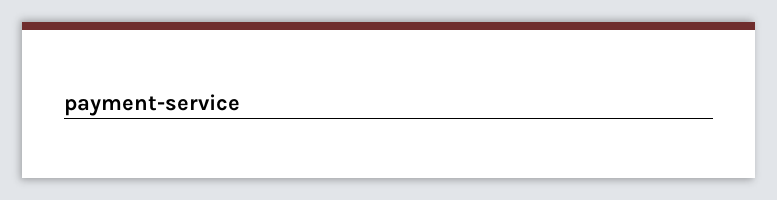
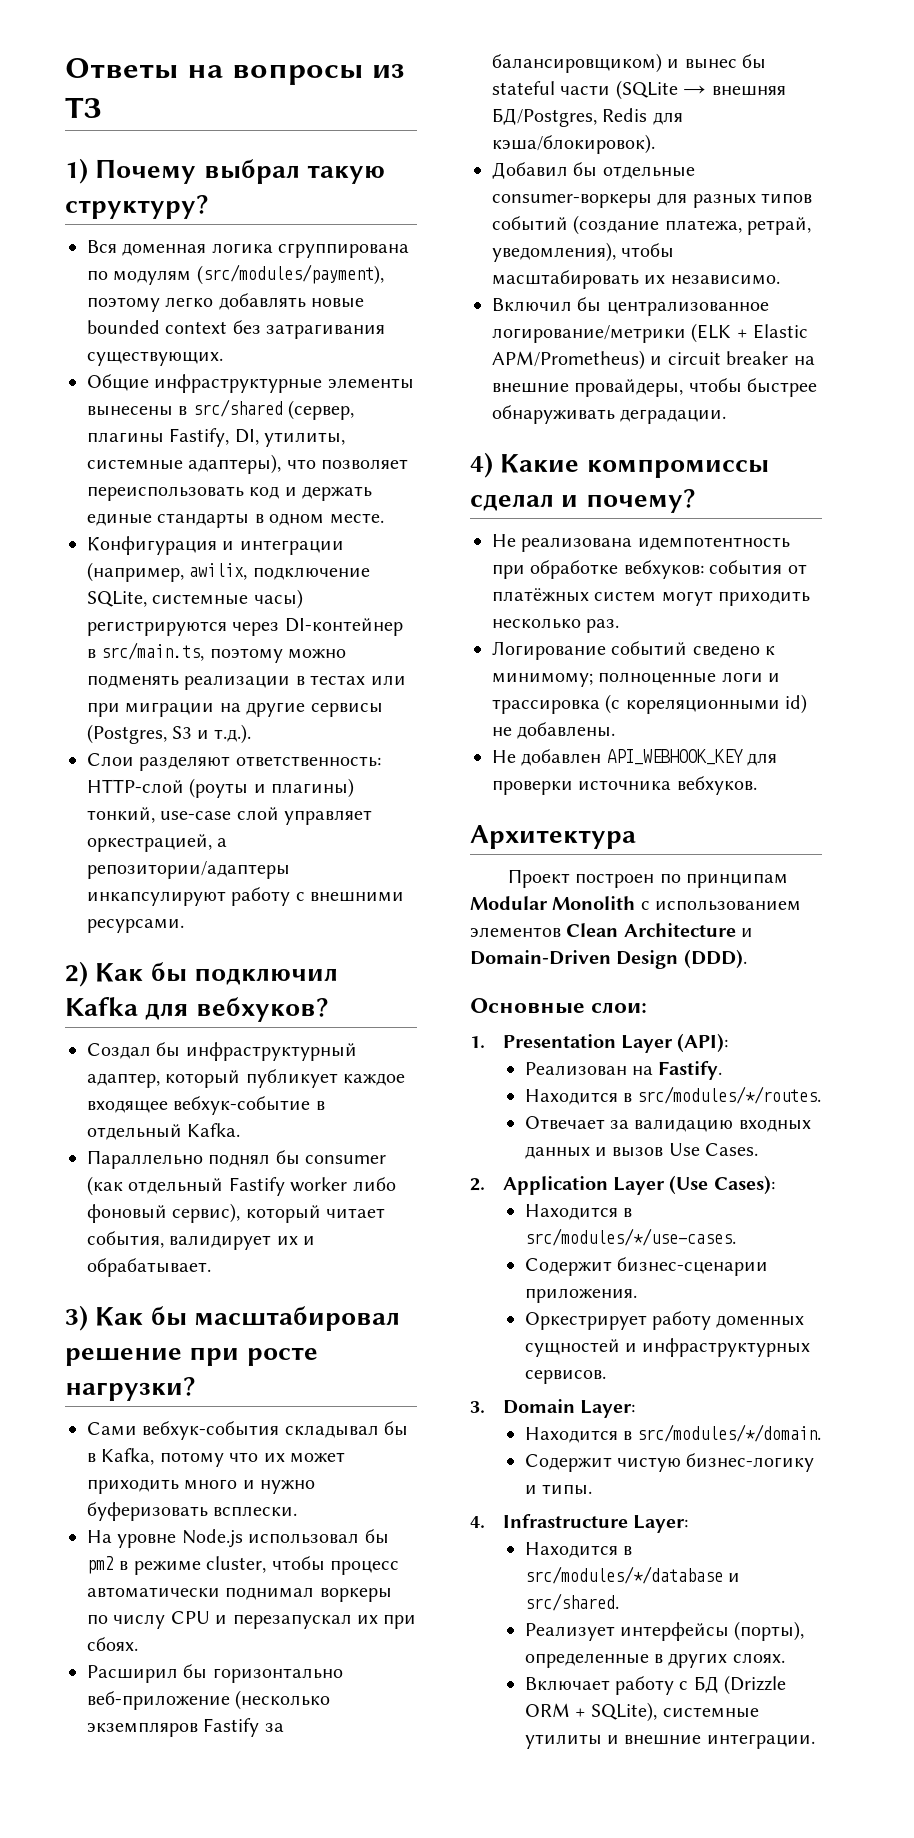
- payment-service
+ Ответы на вопросы из ТЗ
+ 1) Почему выбрал такую структуру?
+ Вся доменная логика сгруппирована по модулям (src/modules/payment), поэтому легко добавлять новые bounded context без затрагивания существующих.
+ Общие инфраструктурные элементы вынесены в src/shared (сервер, плагины Fastify, DI, утилиты, системные адаптеры), что позволяет переиспользовать код и держать единые стандарты в одном месте.
+ Конфигурация и интеграции (например, awilix, подключение SQLite, системные часы) регистрируются через DI-контейнер в src/main.ts, поэтому можно подменять реализации в тестах или при миграции на другие сервисы (Postgres, S3 и т.д.).
+ Слои разделяют ответственность: HTTP-слой (роуты и плагины) тонкий, use-case слой управляет оркестрацией, а репозитории/адаптеры инкапсулируют работу с внешними ресурсами.
+ 2) Как бы подключил Kafka для вебхуков?
+ Создал бы инфраструктурный адаптер, который публикует каждое входящее вебхук-событие в отдельный Kafka.
+ Параллельно поднял бы consumer (как отдельный Fastify worker либо фоновый сервис), который читает события, валидирует их и обрабатывает.
+ 3) Как бы масштабировал решение при росте нагрузки?
+ Сами вебхук-события складывал бы в Kafka, потому что их может приходить много и нужно буферизовать всплески.
+ На уровне Node.js использовал бы pm2 в режиме cluster, чтобы процесс автоматически поднимал воркеры по числу CPU и перезапускал их при сбоях.
+ Расширил бы горизонтально веб-приложение (несколько экземпляров Fastify за балансировщиком) и вынес бы stateful части (SQLite → внешняя БД/Postgres, Redis для кэша/блокировок).
+ Добавил бы отдельные consumer-воркеры для разных типов событий (создание платежа, ретрай, уведомления), чтобы масштабировать их независимо.
+ Включил бы централизованное логирование/метрики (ELK + Elastic APM/Prometheus) и circuit breaker на внешние провайдеры, чтобы быстрее обнаруживать деградации.
+ 4) Какие компромиссы сделал и почему?
+ Не реализована идемпотентность при обработке вебхуков: события от платёжных систем могут приходить несколько раз.
+ Логирование событий сведено к минимому; полноценные логи и трассировка (с кореляционными id) не добавлены.
+ Не добавлен API_WEBHOOK_KEY для проверки источника вебхуков.
+ Архитектура
+ Проект построен по принципам Modular Monolith с использованием элементов Clean Architecture и Domain-Driven Design (DDD).
+ Основные слои:
+ 1. Presentation Layer (API):
+ Реализован на Fastify.
+ Находится в src/modules/*/routes.
+ Отвечает за валидацию входных данных и вызов Use Cases.
+ 2. Application Layer (Use Cases):
+ Находится в src/modules/*/use-cases.
+ Содержит бизнес-сценарии приложения.
+ Оркестрирует работу доменных сущностей и инфраструктурных сервисов.
+ 3. Domain Layer:
+ Находится в src/modules/*/domain.
+ Содержит чистую бизнес-логику и типы.
+ 4. Infrastructure Layer:
+ Находится в src/modules/*/database и src/shared.
+ Реализует интерфейсы (порты), определенные в других слоях.
+ Включает работу с БД (Drizzle ORM + SQLite), системные утилиты и внешние интеграции.

